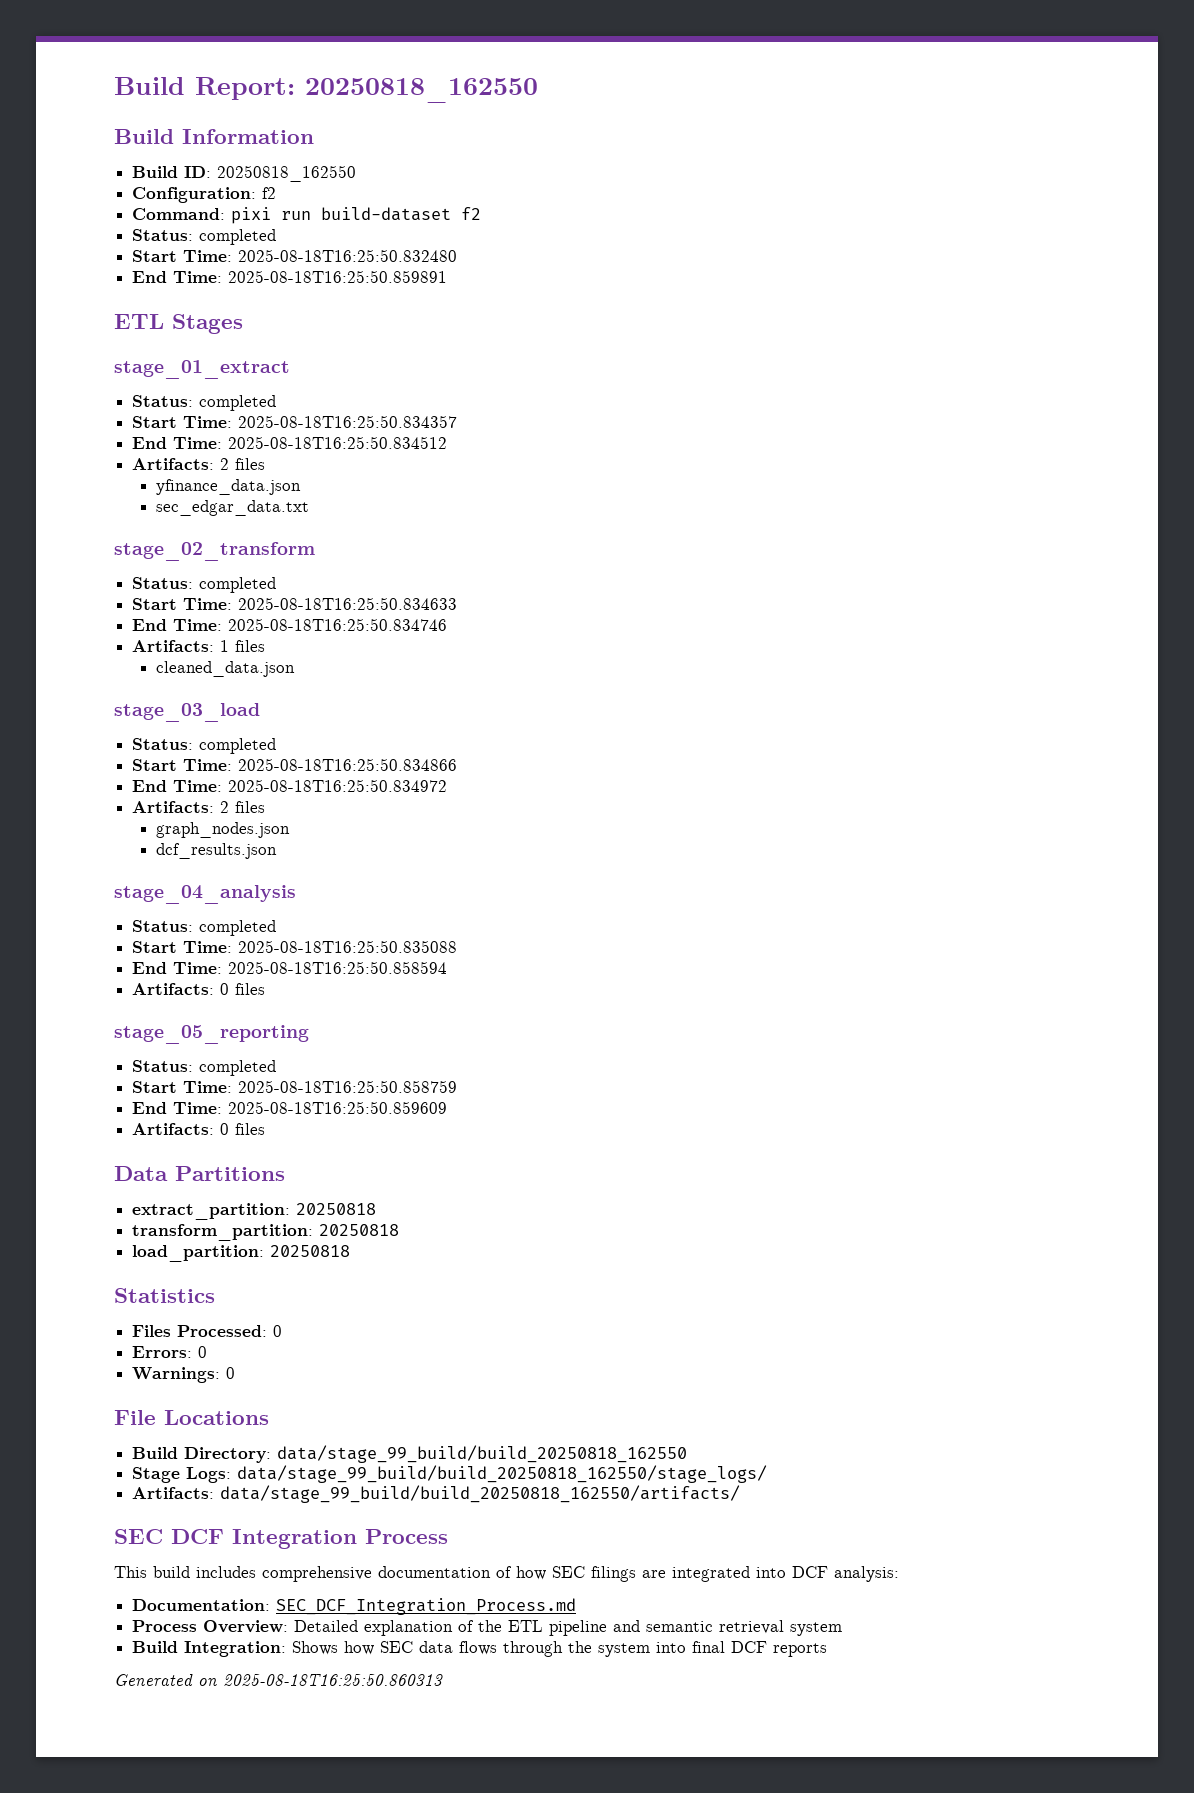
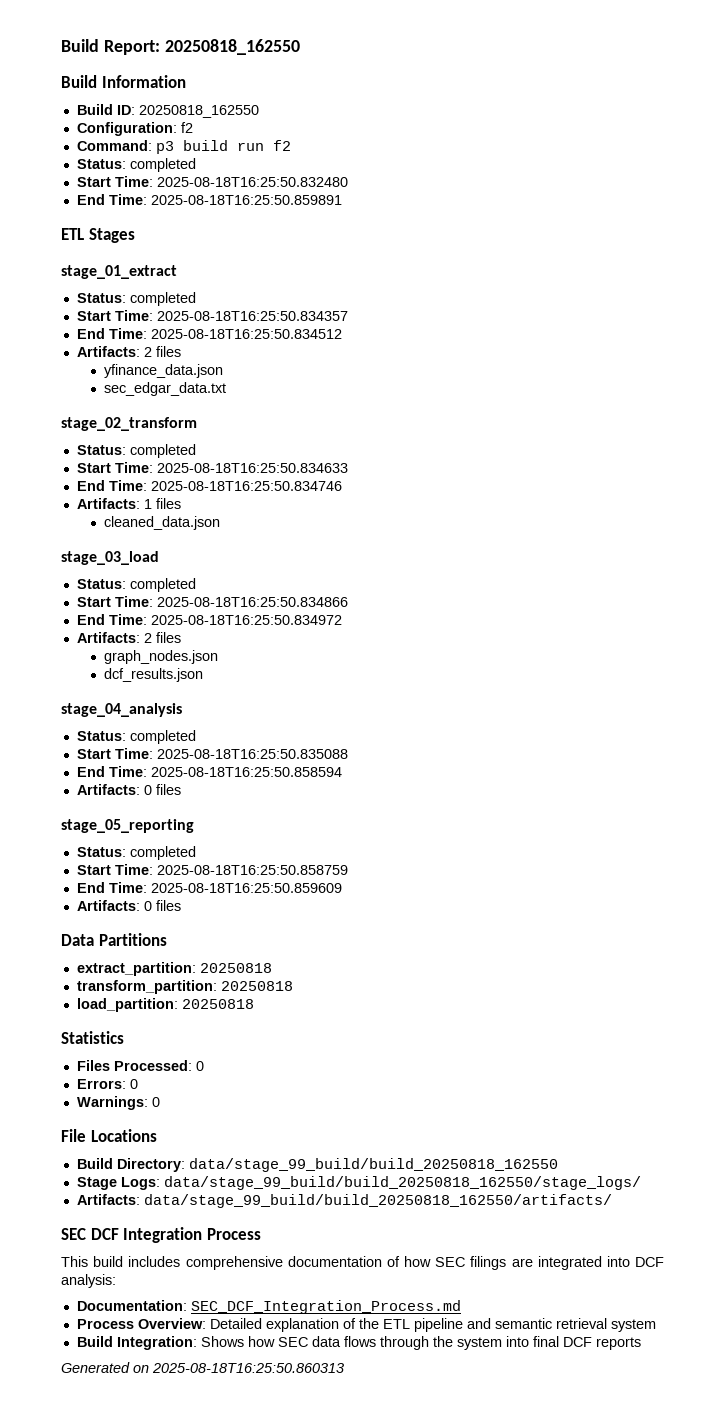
- Command: pixi run build-dataset f2
+ Command: p3 build run f2

